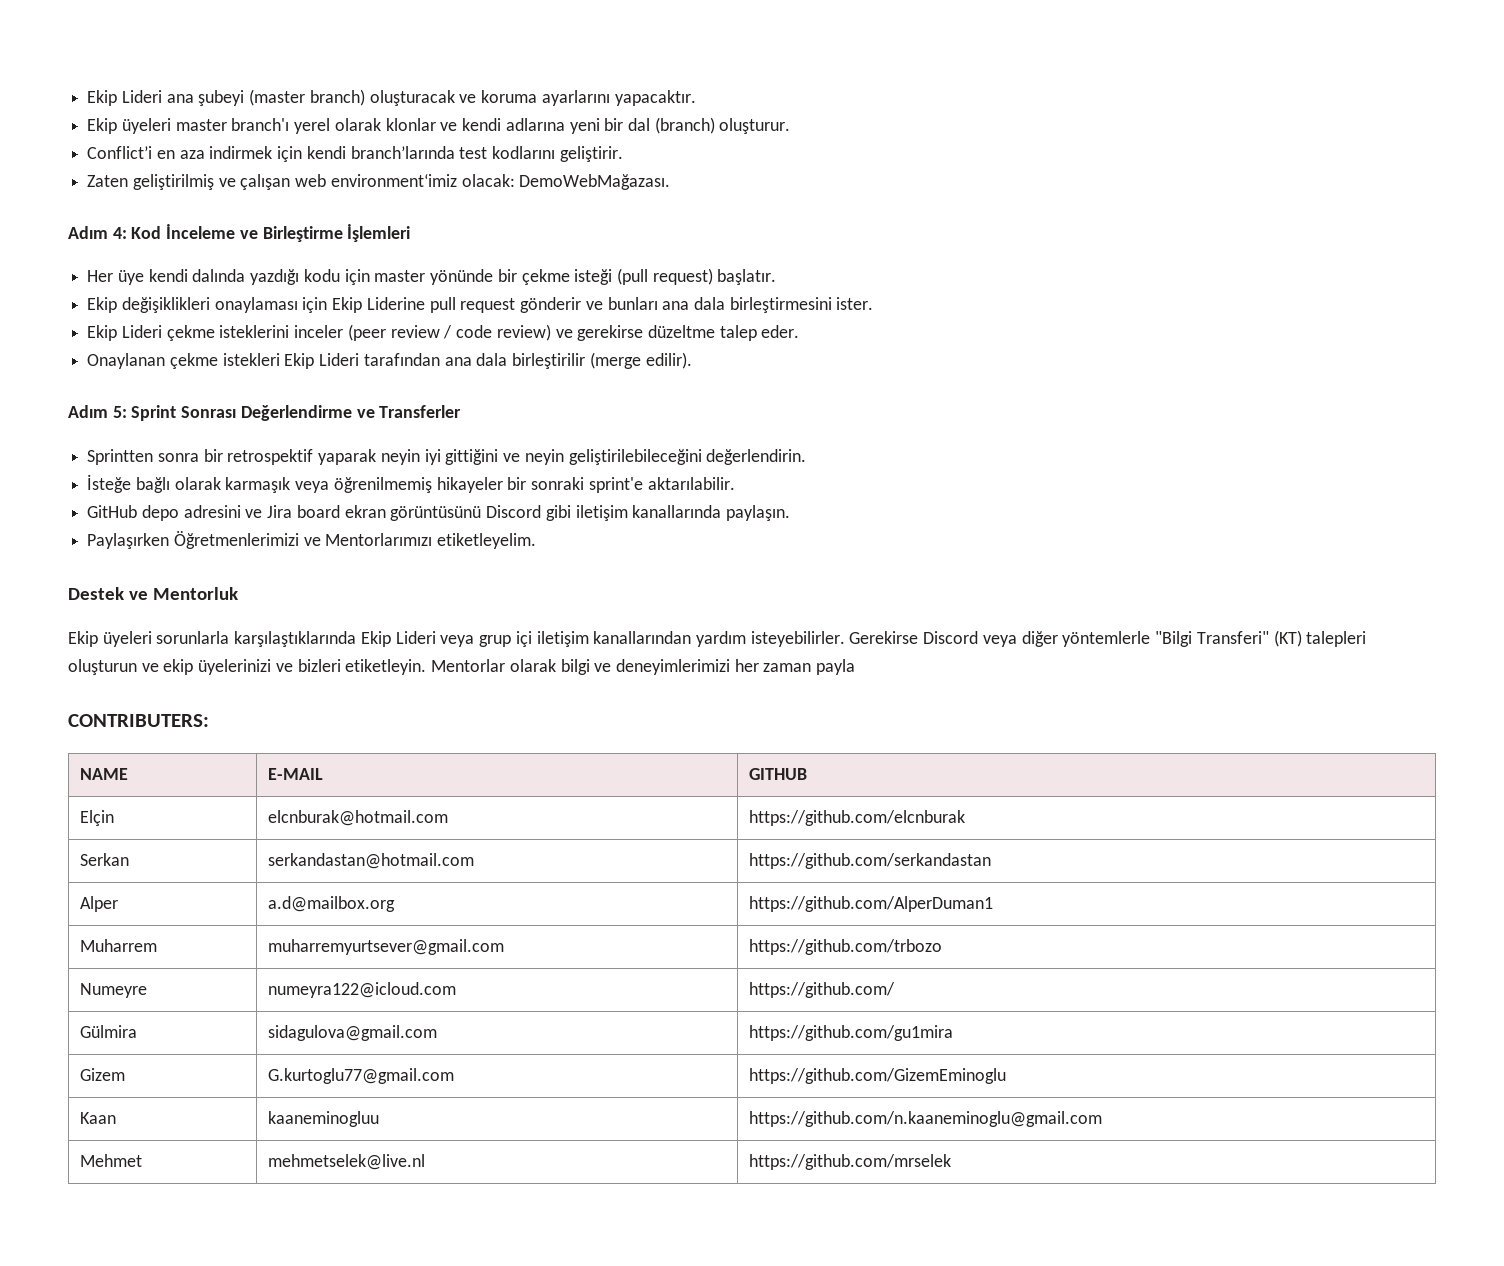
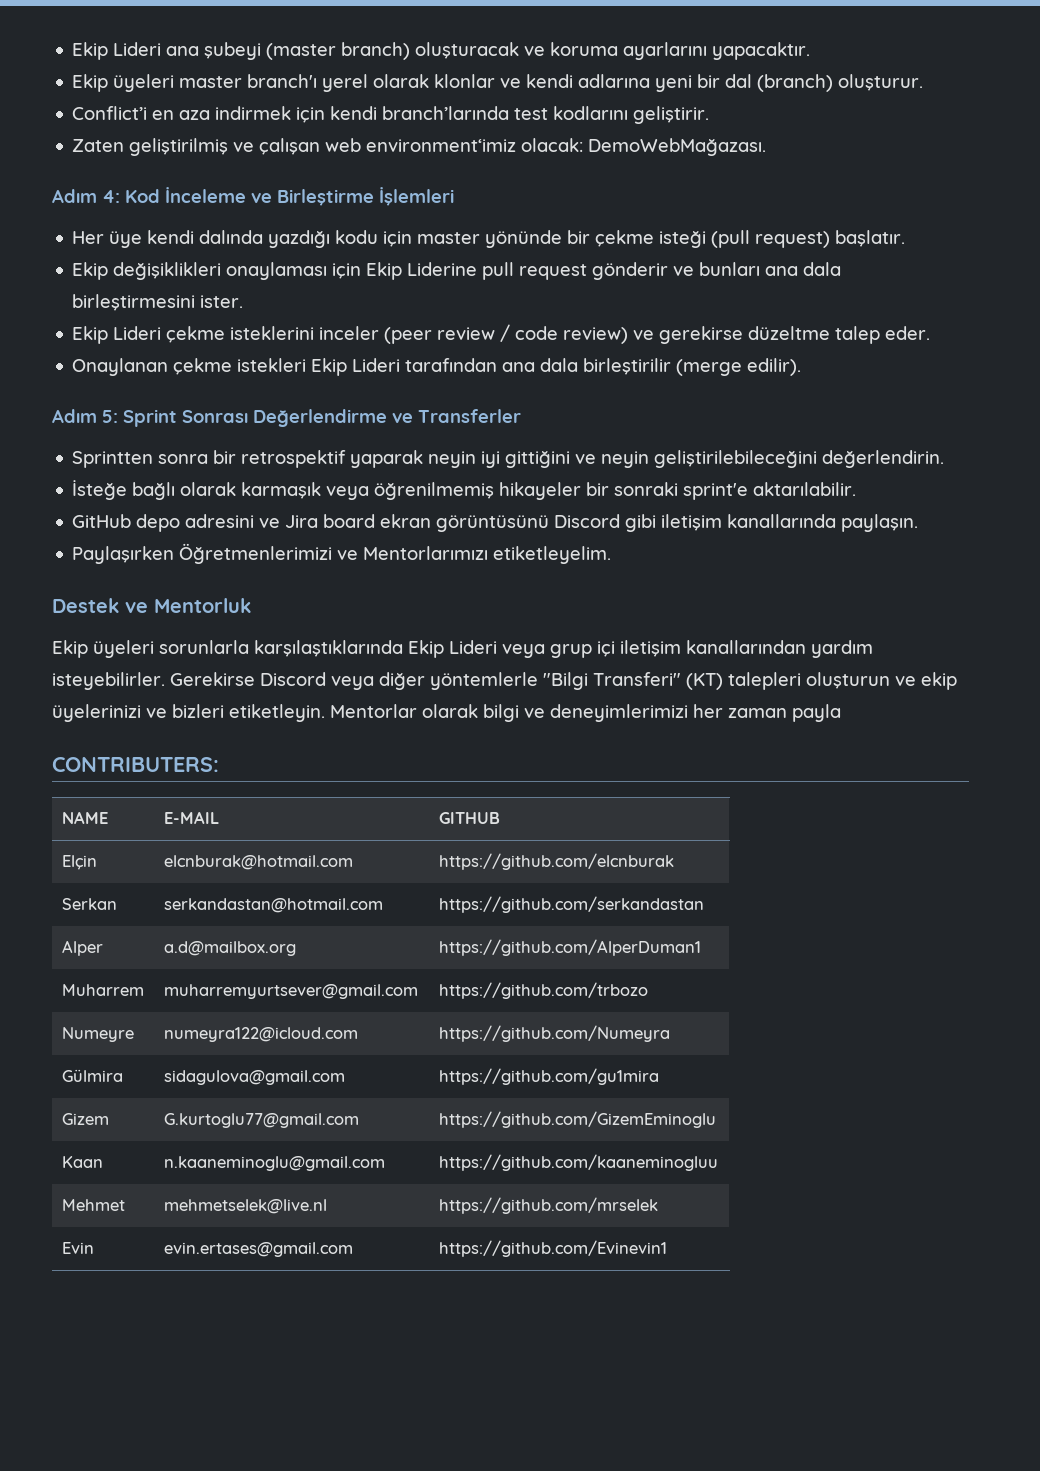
- Numeyre | numeyra122@icloud.com | https://github.com/
+ Numeyre | numeyra122@icloud.com | https://github.com/Numeyra
- Kaan | kaaneminogluu | https://github.com/n.kaaneminoglu@gmail.com
+ Kaan | n.kaaneminoglu@gmail.com | https://github.com/kaaneminogluu
+ Evin | evin.ertases@gmail.com | https://github.com/Evinevin1

